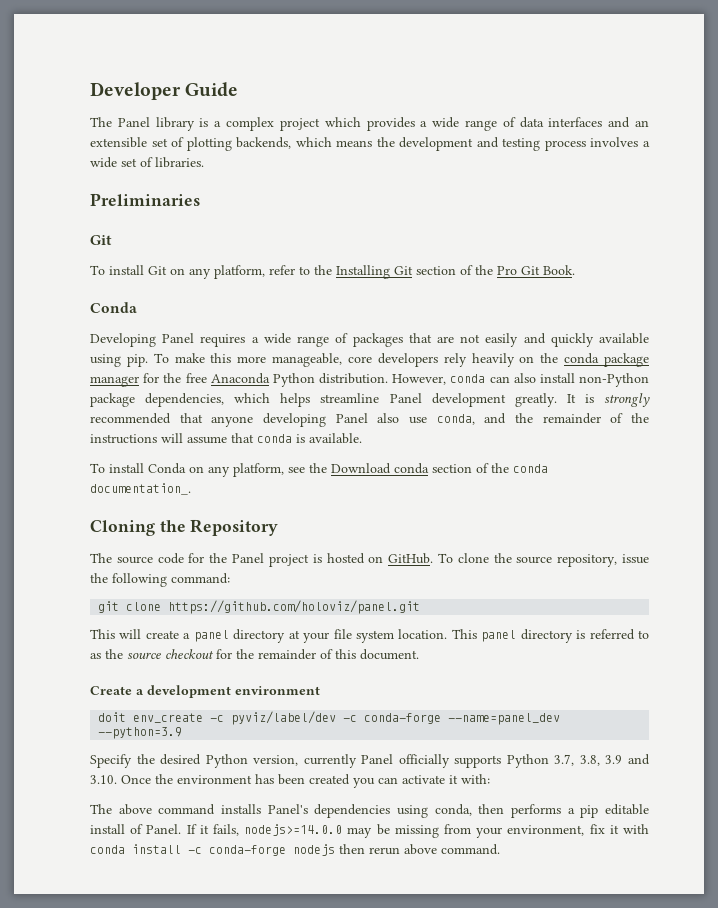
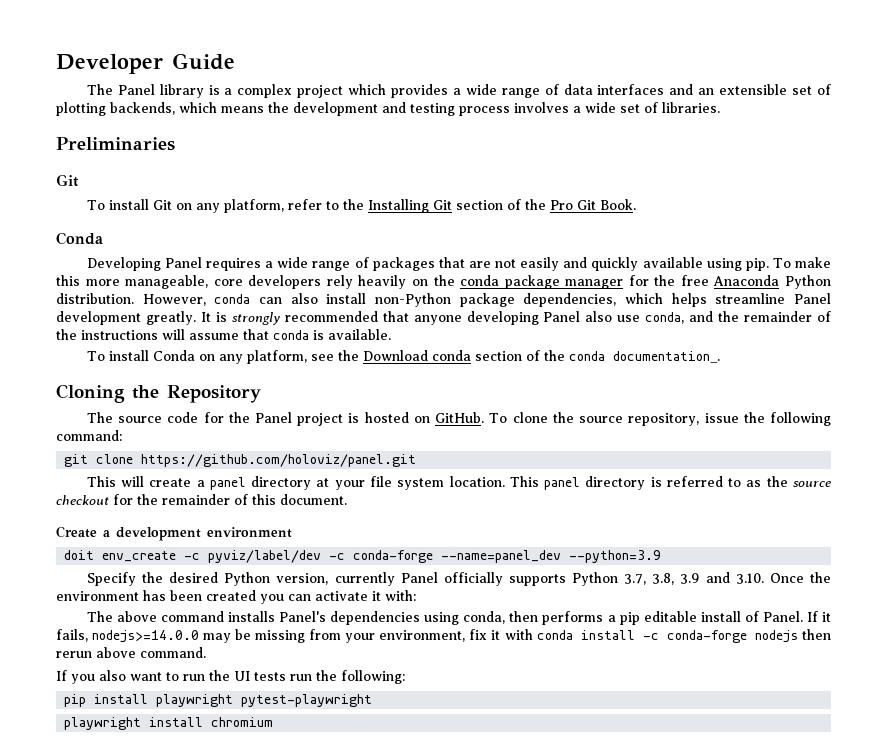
+ If you also want to run the UI tests run the following:
+ pip install playwright pytest-playwright
+ playwright install chromium

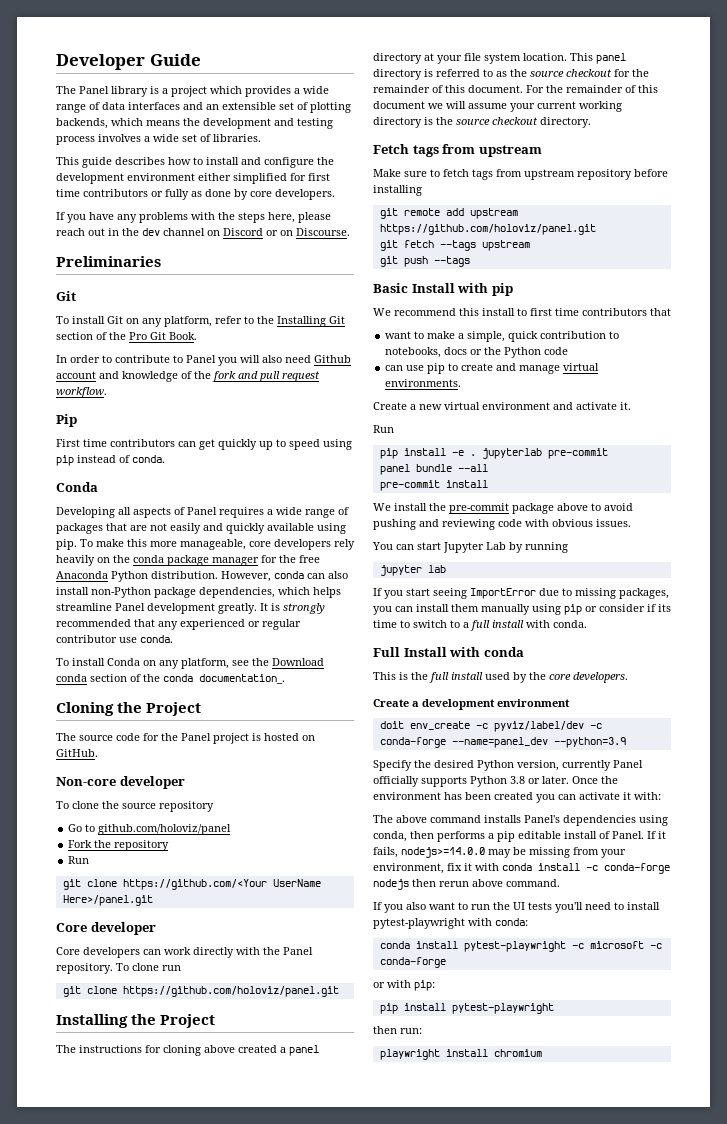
- The Panel library is a complex project which provides a wide range of data interfaces and an extensible set of plotting backends, which means the development and testing process involves a wide set of libraries.
+ The Panel library is a project which provides a wide range of data interfaces and an extensible set of plotting backends, which means the development and testing process involves a wide set of libraries.
+ This guide describes how to install and configure the development environment either simplified for first time contributors or fully as done by core developers.
+ If you have any problems with the steps here, please reach out in the dev channel on Discord or on Discourse.
+ In order to contribute to Panel you will also need Github account and knowledge of the fork and pull request workflow.
+ Pip
+ First time contributors can get quickly up to speed using pip instead of conda.
- Developing Panel requires a wide range of packages that are not easily and quickly available using pip.
+ Developing all aspects of Panel requires a wide range of packages that are not easily and quickly available using pip.
- It is strongly recommended that anyone developing Panel also use conda, and the remainder of the instructions will assume that conda is available.
+ It is strongly recommended that any experienced or regular contributor use conda.
- Cloning the Repository
+ Cloning the Project
- The source code for the Panel project is hosted on GitHub. To clone the source repository, issue the following command:
+ The source code for the Panel project is hosted on GitHub.
+ Non-core developer
+ To clone the source repository
+ Go to github.com/holoviz/panel
+ Fork the repository
+ Run
+ git clone https://github.com/<Your UserName Here>/panel.git
+ Core developer
+ Core developers can work directly with the Panel repository. To clone run
  git clone https://github.com/holoviz/panel.git
- This will create a panel directory at your file system location.
+ Installing the Project
+ The instructions for cloning above created a panel directory at your file system location.
+ For the remainder of this document we will assume your current working directory is the source checkout directory.
+ Fetch tags from upstream
+ Make sure to fetch tags from upstream repository before installing
+ git remote add upstream https://github.com/holoviz/panel.git
+ git fetch --tags upstream
+ git push --tags
+ Basic Install with pip
+ We recommend this install to first time contributors that
+ want to make a simple, quick contribution to notebooks, docs or the Python code
+ can use pip to create and manage virtual environments.
+ Create a new virtual environment and activate it.
+ Run
+ pip install -e . jupyterlab pre-commit
+ panel bundle --all
+ pre-commit install
+ We install the pre-commit package above to avoid pushing and reviewing code with obvious issues.
+ You can start Jupyter Lab by running
+ jupyter lab
+ If you start seeing ImportError due to missing packages, you can install them manually using pip or consider if its time to switch to a full install with conda.
+ Full Install with conda
+ This is the full install used by the core developers.
- Specify the desired Python version, currently Panel officially supports Python 3.7, 3.8, 3.9 and 3.10. Once the environment has been created you can activate it with:
+ Specify the desired Python version, currently Panel officially supports Python 3.8 or later. Once the environment has been created you can activate it with:
- If you also want to run the UI tests run the following:
- pip install playwright pytest-playwright
+ If you also want to run the UI tests you'll need to install pytest-playwright with conda:
+ conda install pytest-playwright -c microsoft -c conda-forge
+ or with pip:
+ pip install pytest-playwright
+ then run:

